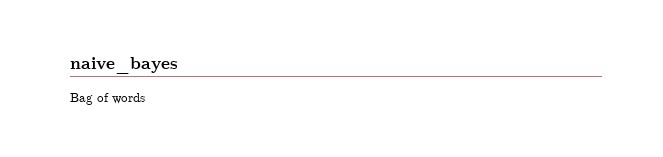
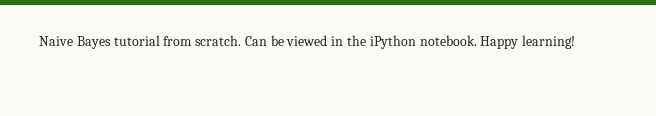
- naive_bayes
- Bag of words
+ Naive Bayes tutorial from scratch. Can be viewed in the iPython notebook. Happy learning!

